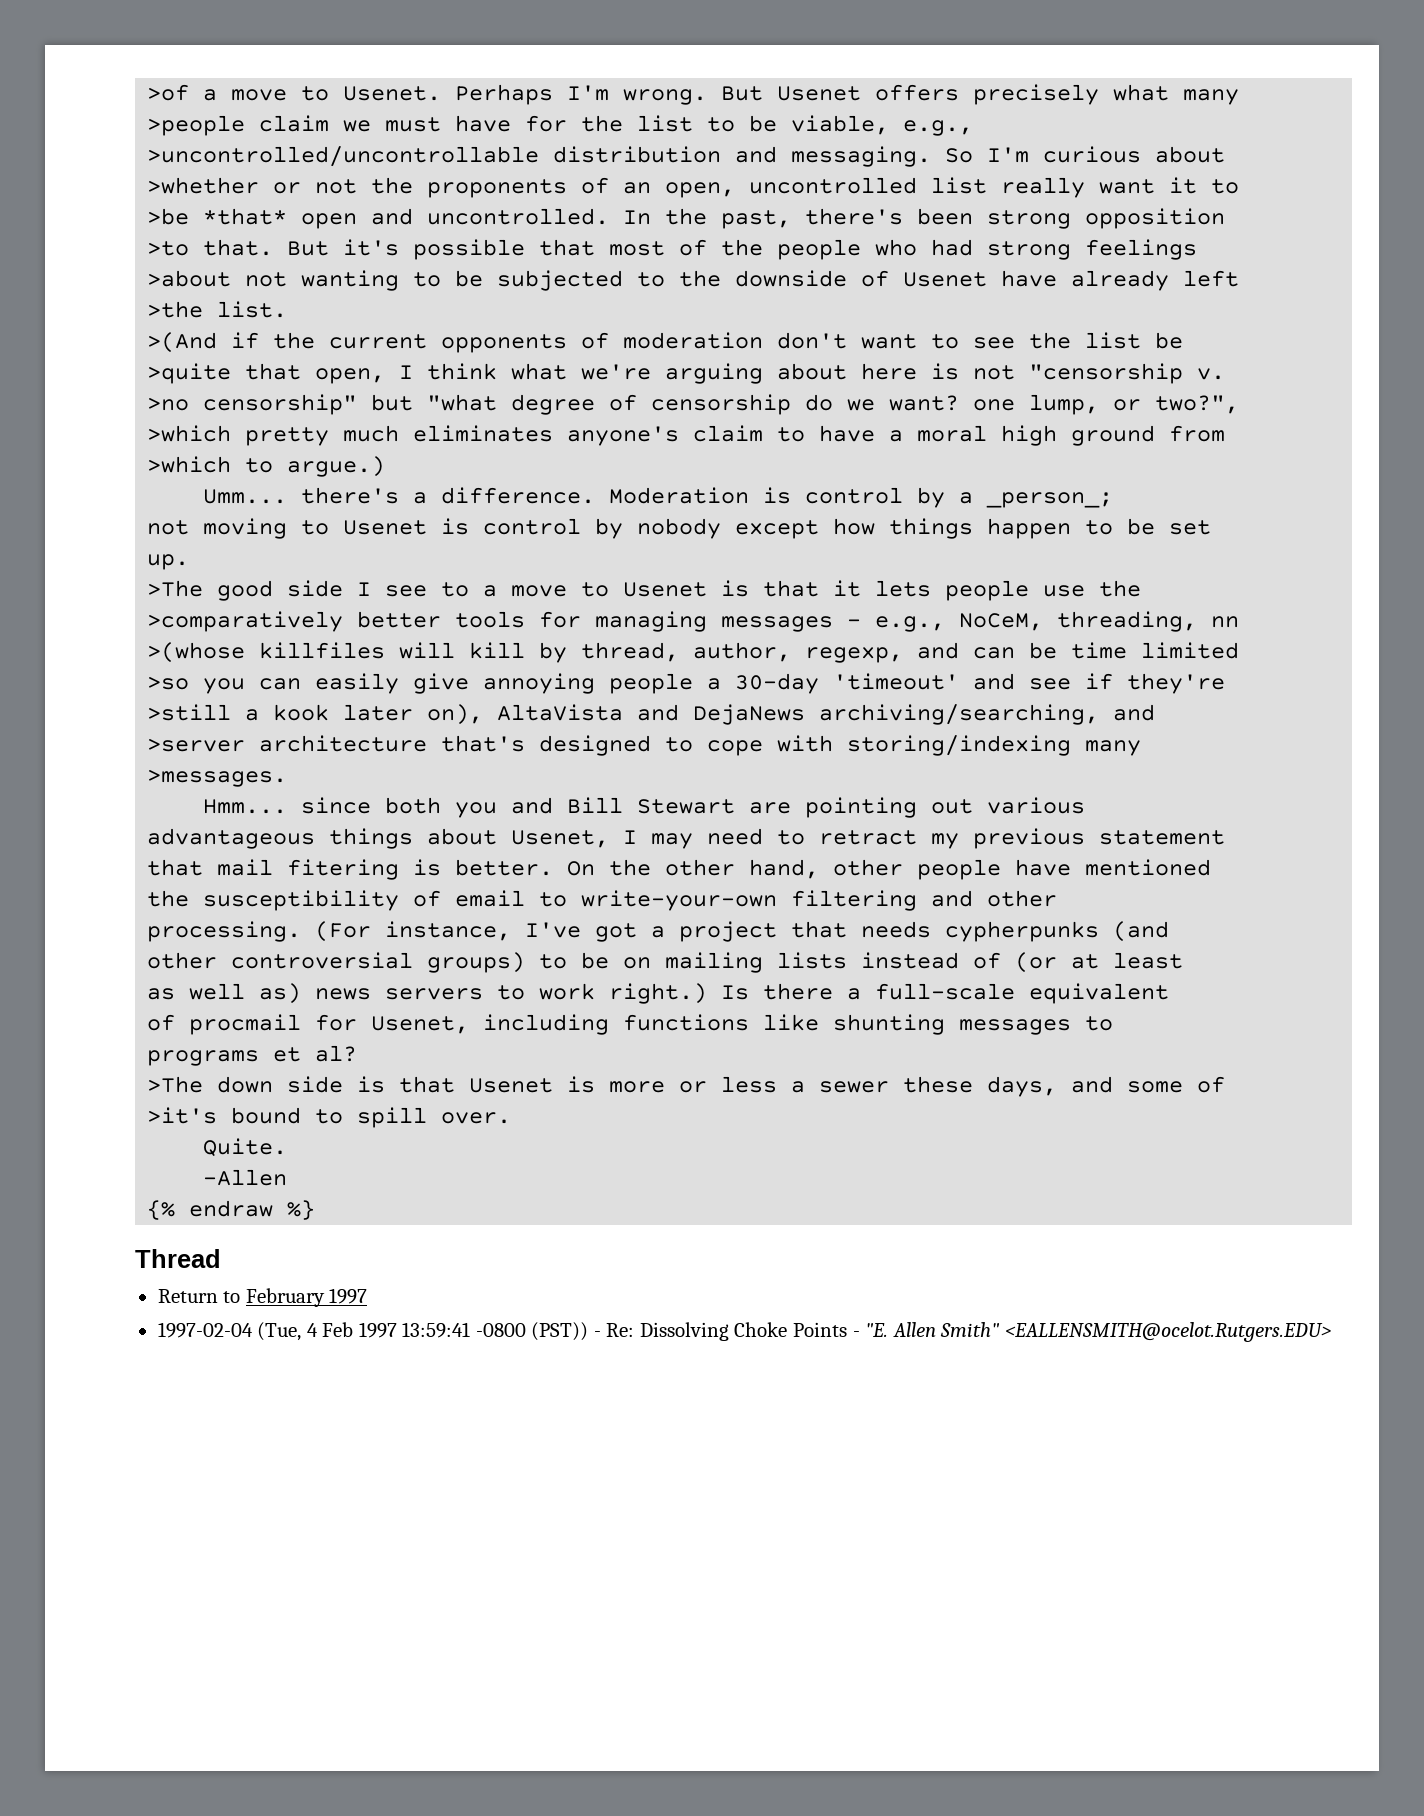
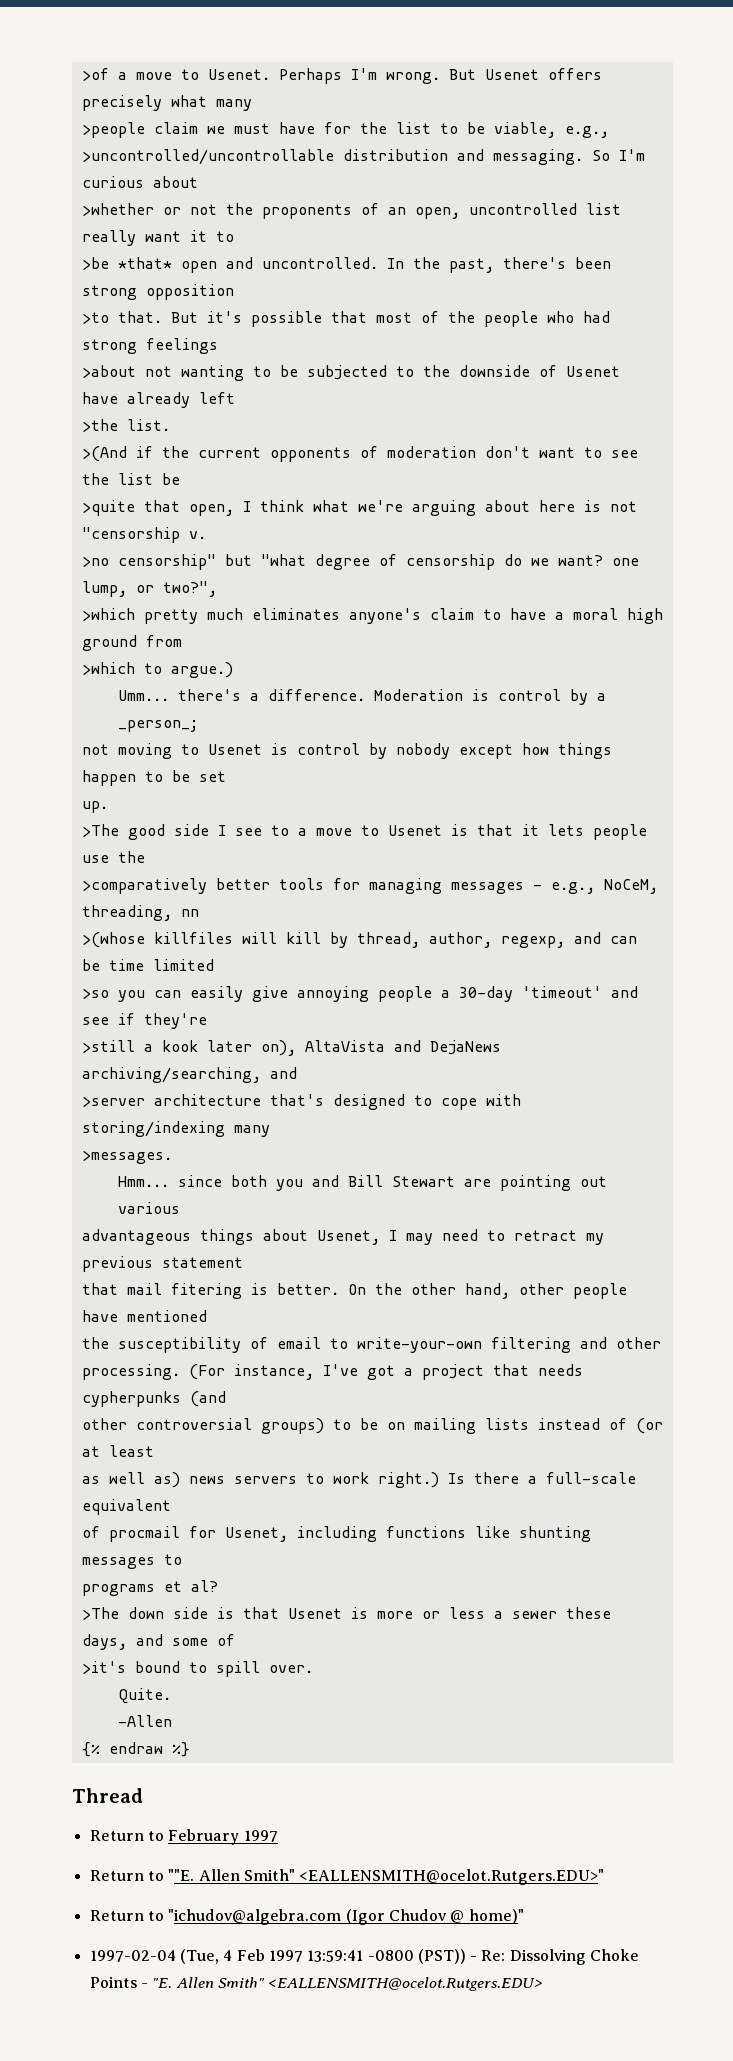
+ Return to ""E. Allen Smith" <EALLENSMITH@ocelot.Rutgers.EDU>"
+ Return to "ichudov@algebra.com (Igor Chudov @ home)"

